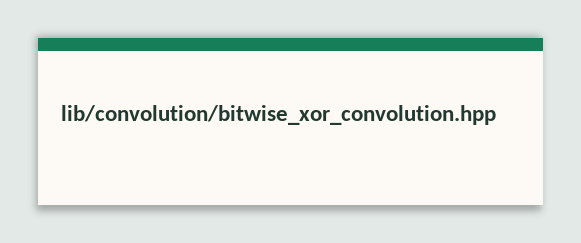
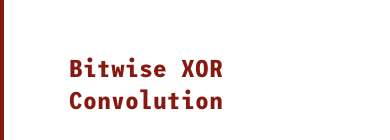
- lib/convolution/bitwise_xor_convolution.hpp
+ Bitwise XOR Convolution

